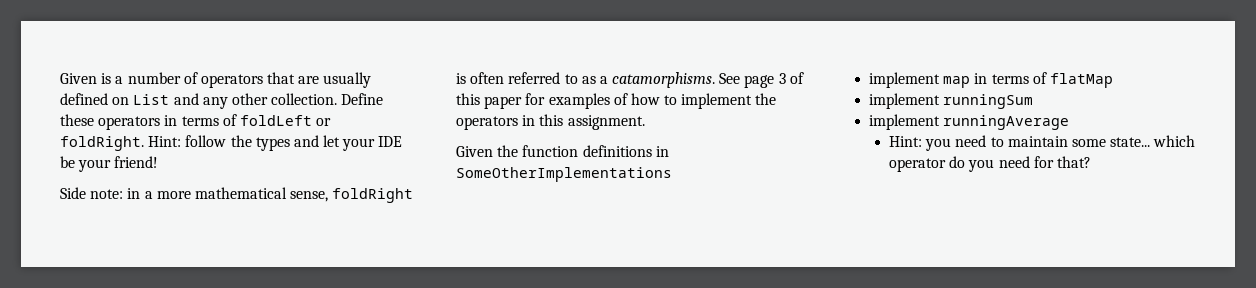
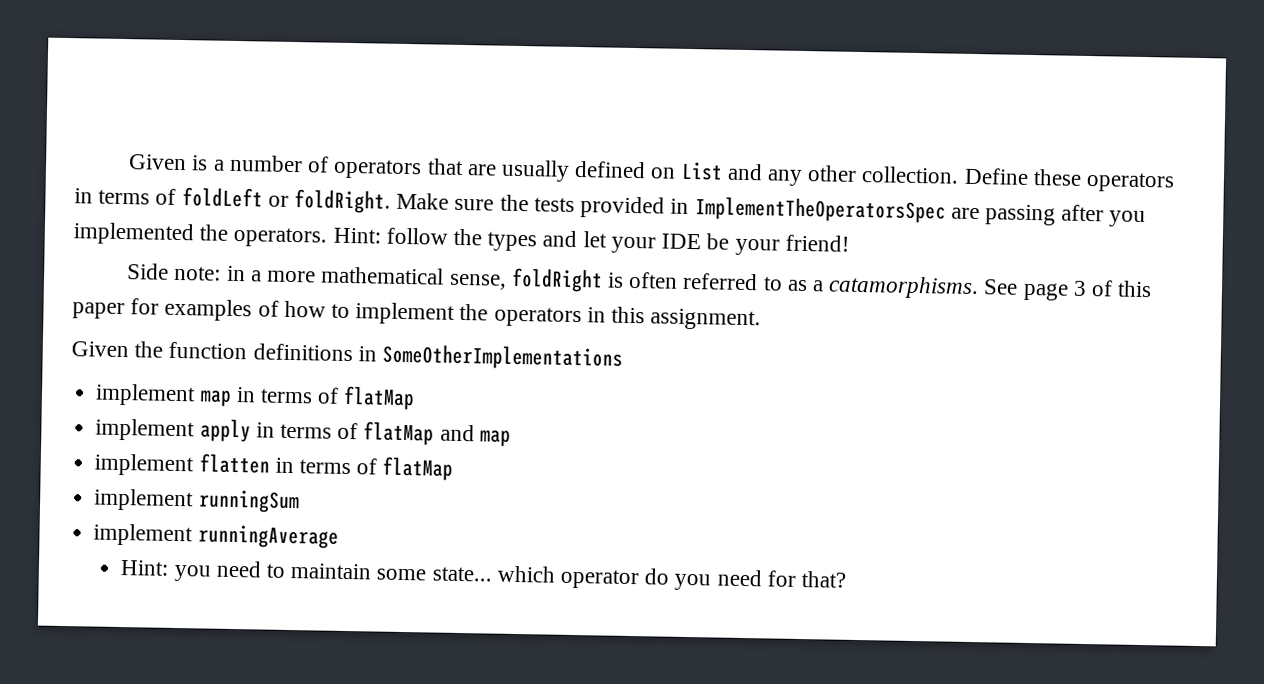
+ Make sure the tests provided in ImplementTheOperatorsSpec are passing after you implemented the operators.
+ implement apply in terms of flatMap and map
+ implement flatten in terms of flatMap

